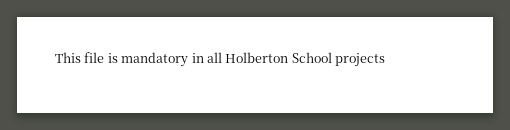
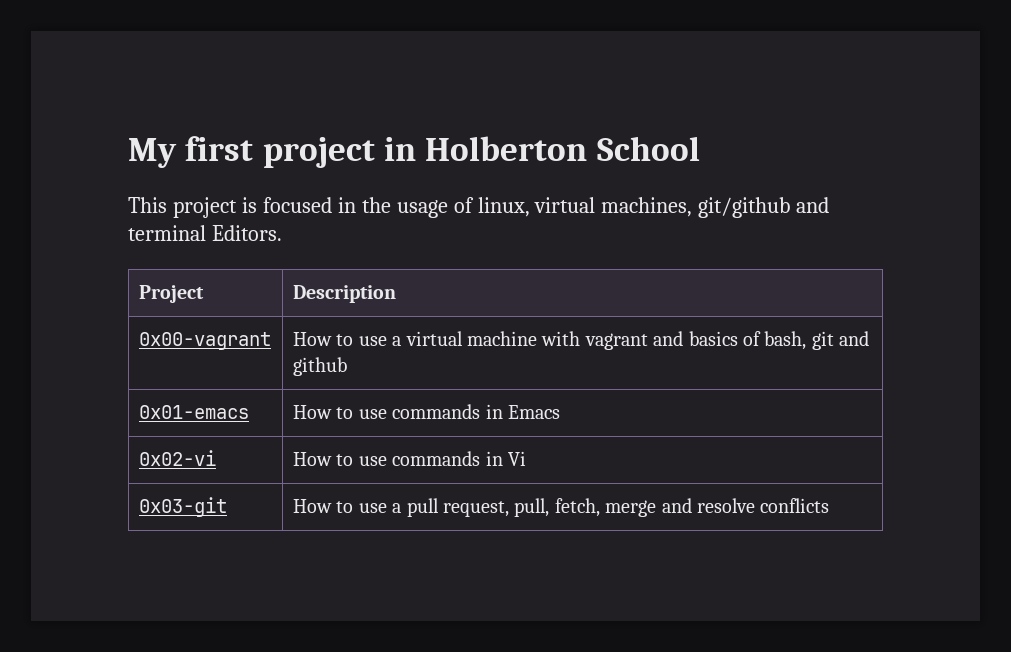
- This file is mandatory in all Holberton School projects
+ My first project in Holberton School
+ This project is focused in the usage of linux, virtual machines, git/github and terminal Editors.
+ Project | Description
+ 0x00-vagrant | How to use a virtual machine with vagrant and basics of bash, git and github
+ 0x01-emacs | How to use commands in Emacs
+ 0x02-vi | How to use commands in Vi
+ 0x03-git | How to use a pull request, pull, fetch, merge and resolve conflicts

